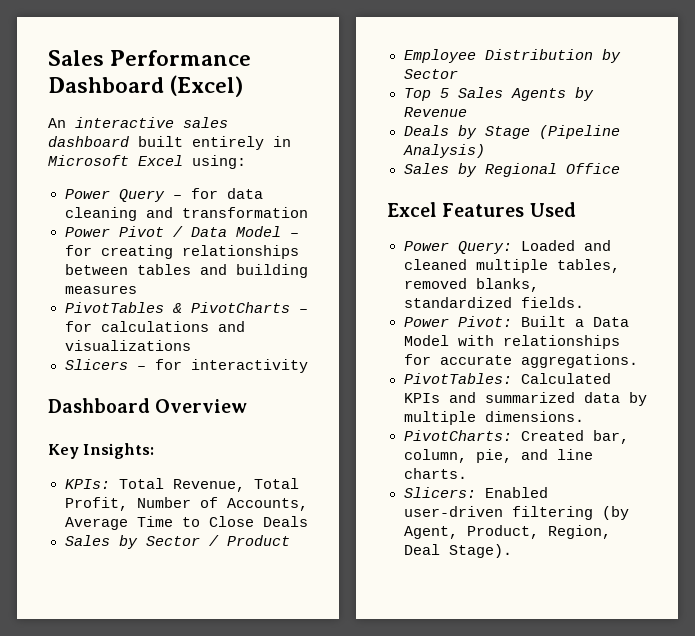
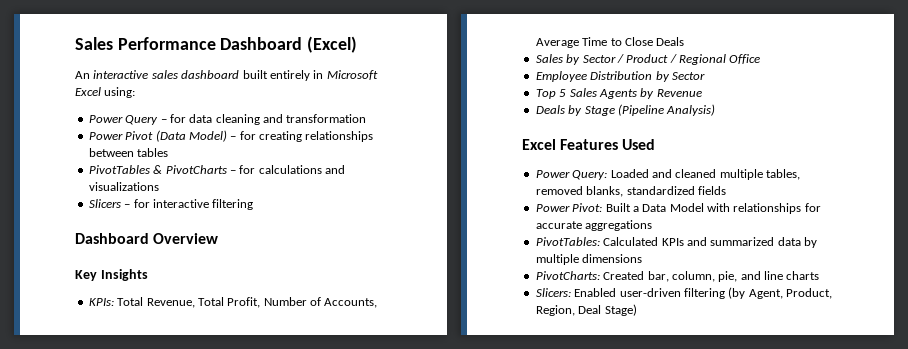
- Power Pivot / Data Model – for creating relationships between tables and building measures
+ Power Pivot (Data Model) – for creating relationships between tables
- Slicers – for interactivity
+ Slicers – for interactive filtering
- Key Insights:
+ Key Insights
- Sales by Sector / Product
+ Sales by Sector / Product / Regional Office
- Sales by Regional Office
- Power Query: Loaded and cleaned multiple tables, removed blanks, standardized fields.
+ Power Query: Loaded and cleaned multiple tables, removed blanks, standardized fields
- Power Pivot: Built a Data Model with relationships for accurate aggregations.
+ Power Pivot: Built a Data Model with relationships for accurate aggregations
- PivotTables: Calculated KPIs and summarized data by multiple dimensions.
+ PivotTables: Calculated KPIs and summarized data by multiple dimensions
- PivotCharts: Created bar, column, pie, and line charts.
+ PivotCharts: Created bar, column, pie, and line charts
- Slicers: Enabled user-driven filtering (by Agent, Product, Region, Deal Stage).
+ Slicers: Enabled user-driven filtering (by Agent, Product, Region, Deal Stage)

